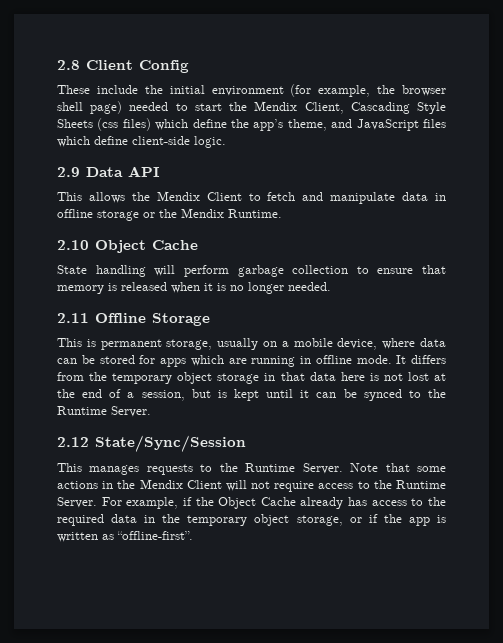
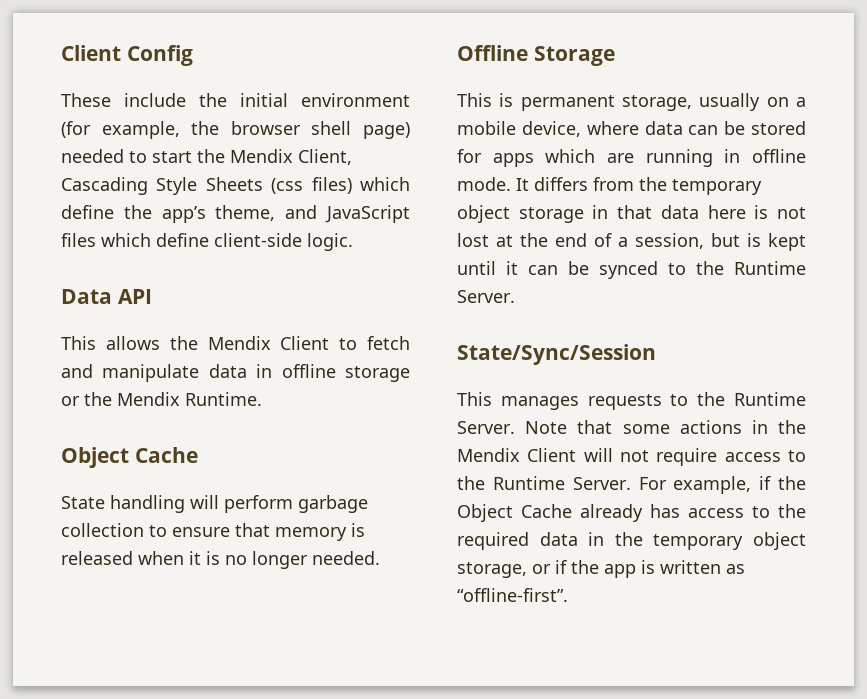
- 2.8 Client Config
+ Client Config
- 2.9 Data API
+ Data API
  This allows the Mendix Client to fetch and manipulate data in offline storage or the Mendix Runtime.
- 2.10 Object Cache
+ Object Cache
- 2.11 Offline Storage
+ Offline Storage
- 2.12 State/Sync/Session
+ State/Sync/Session

